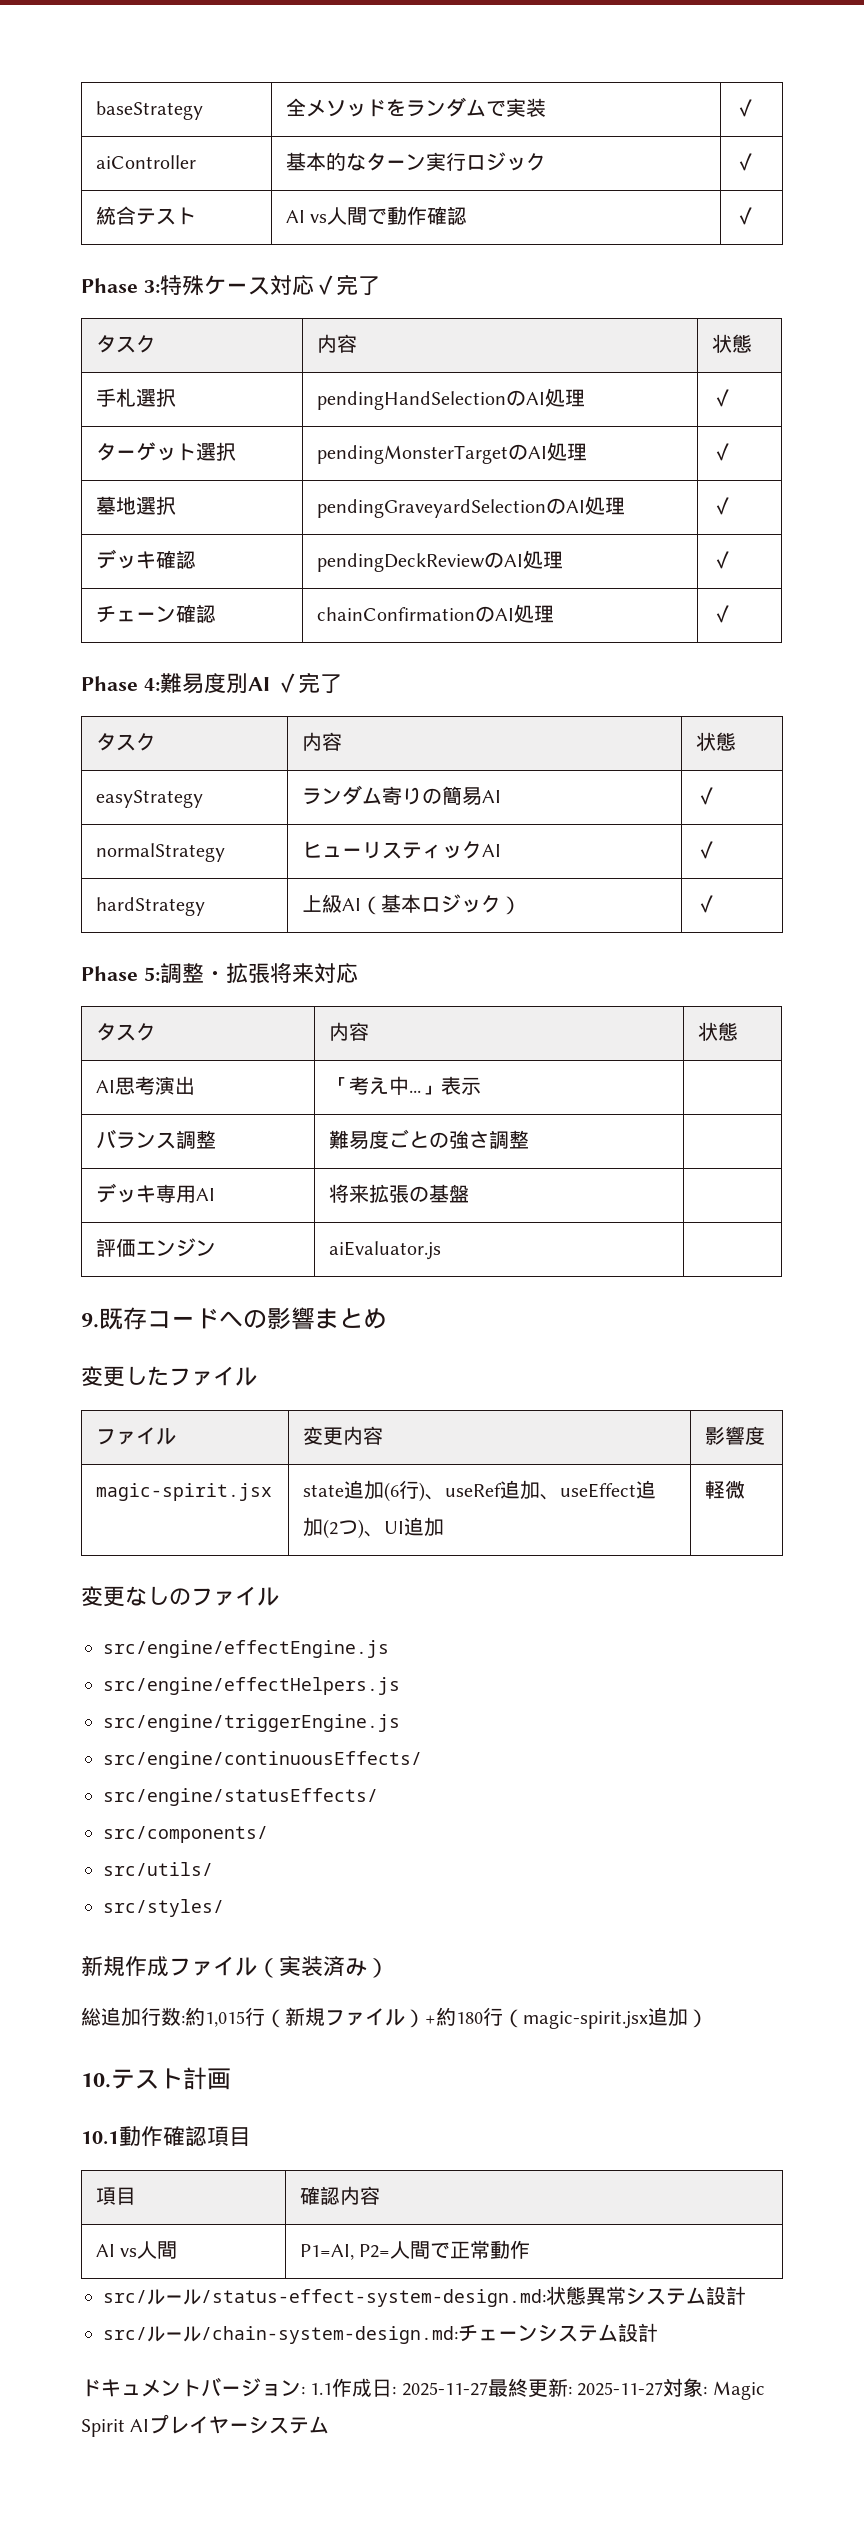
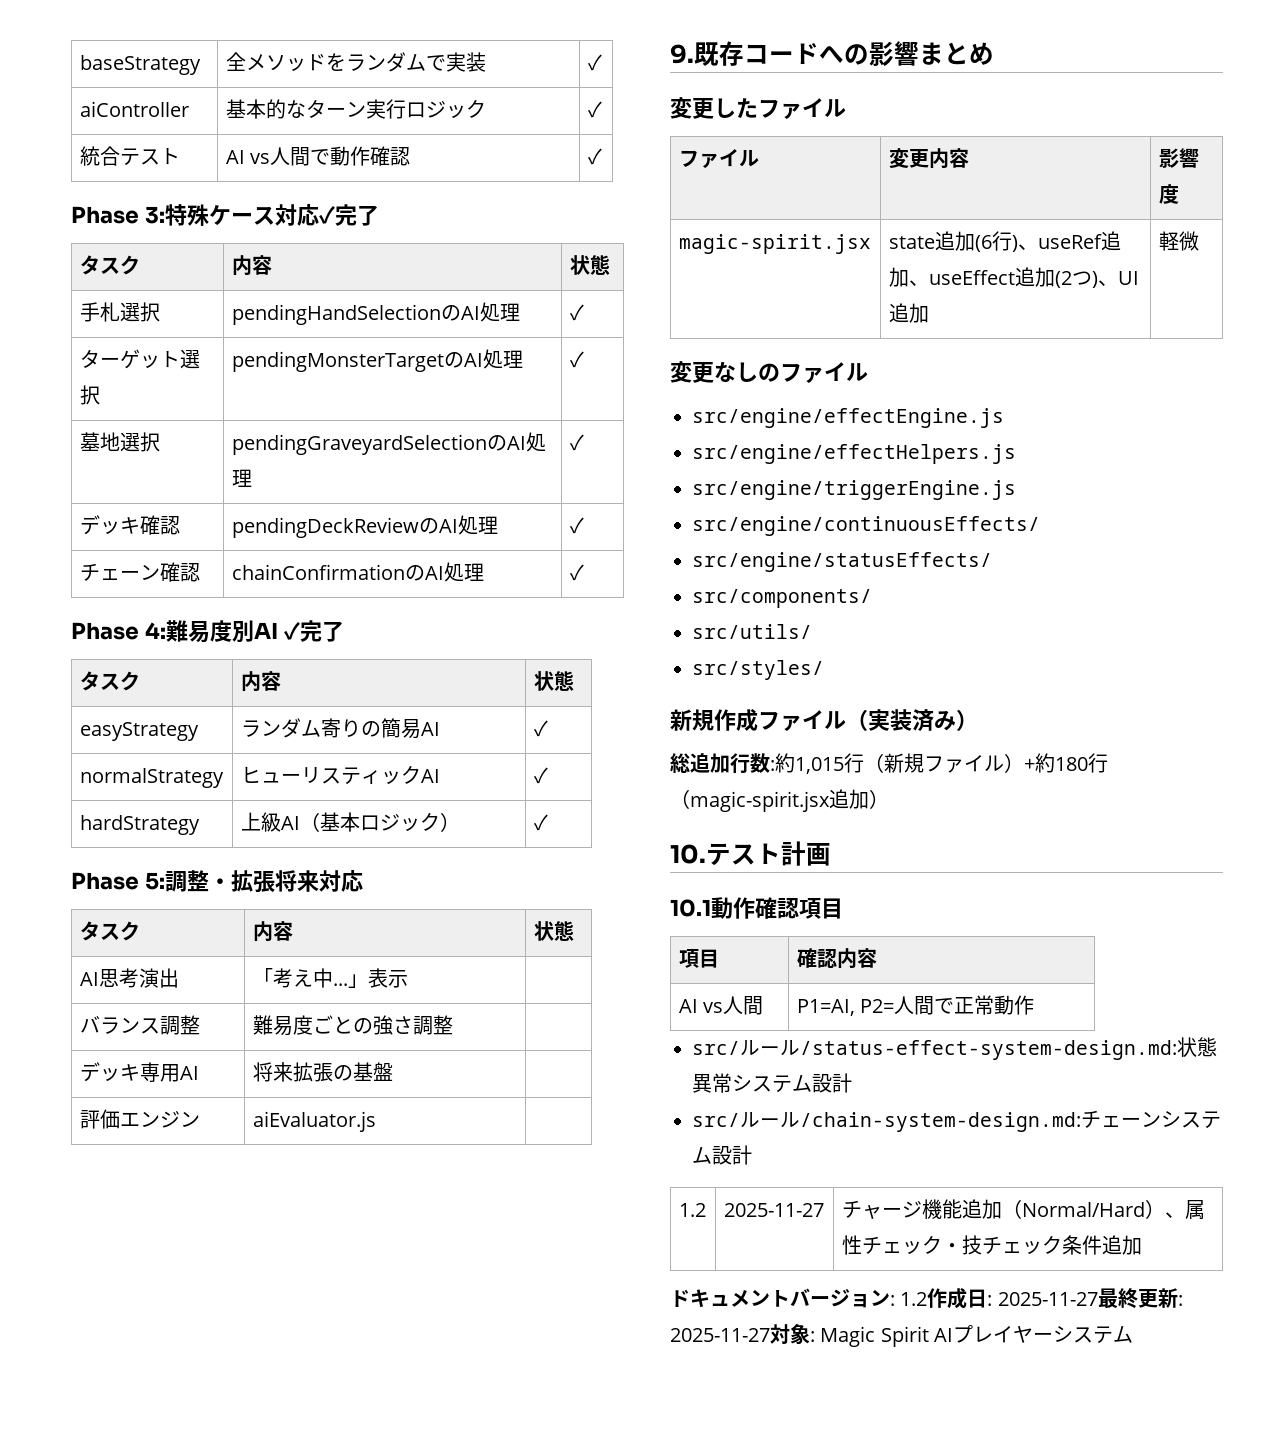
+ 1.2 | 2025-11-27 | チャージ機能追加（Normal/Hard）、属性チェック・技チェック条件追加
- ドキュメントバージョン: 1.1作成日: 2025-11-27最終更新: 2025-11-27対象: Magic Spirit AIプレイヤーシステム
+ ドキュメントバージョン: 1.2作成日: 2025-11-27最終更新: 2025-11-27対象: Magic Spirit AIプレイヤーシステム

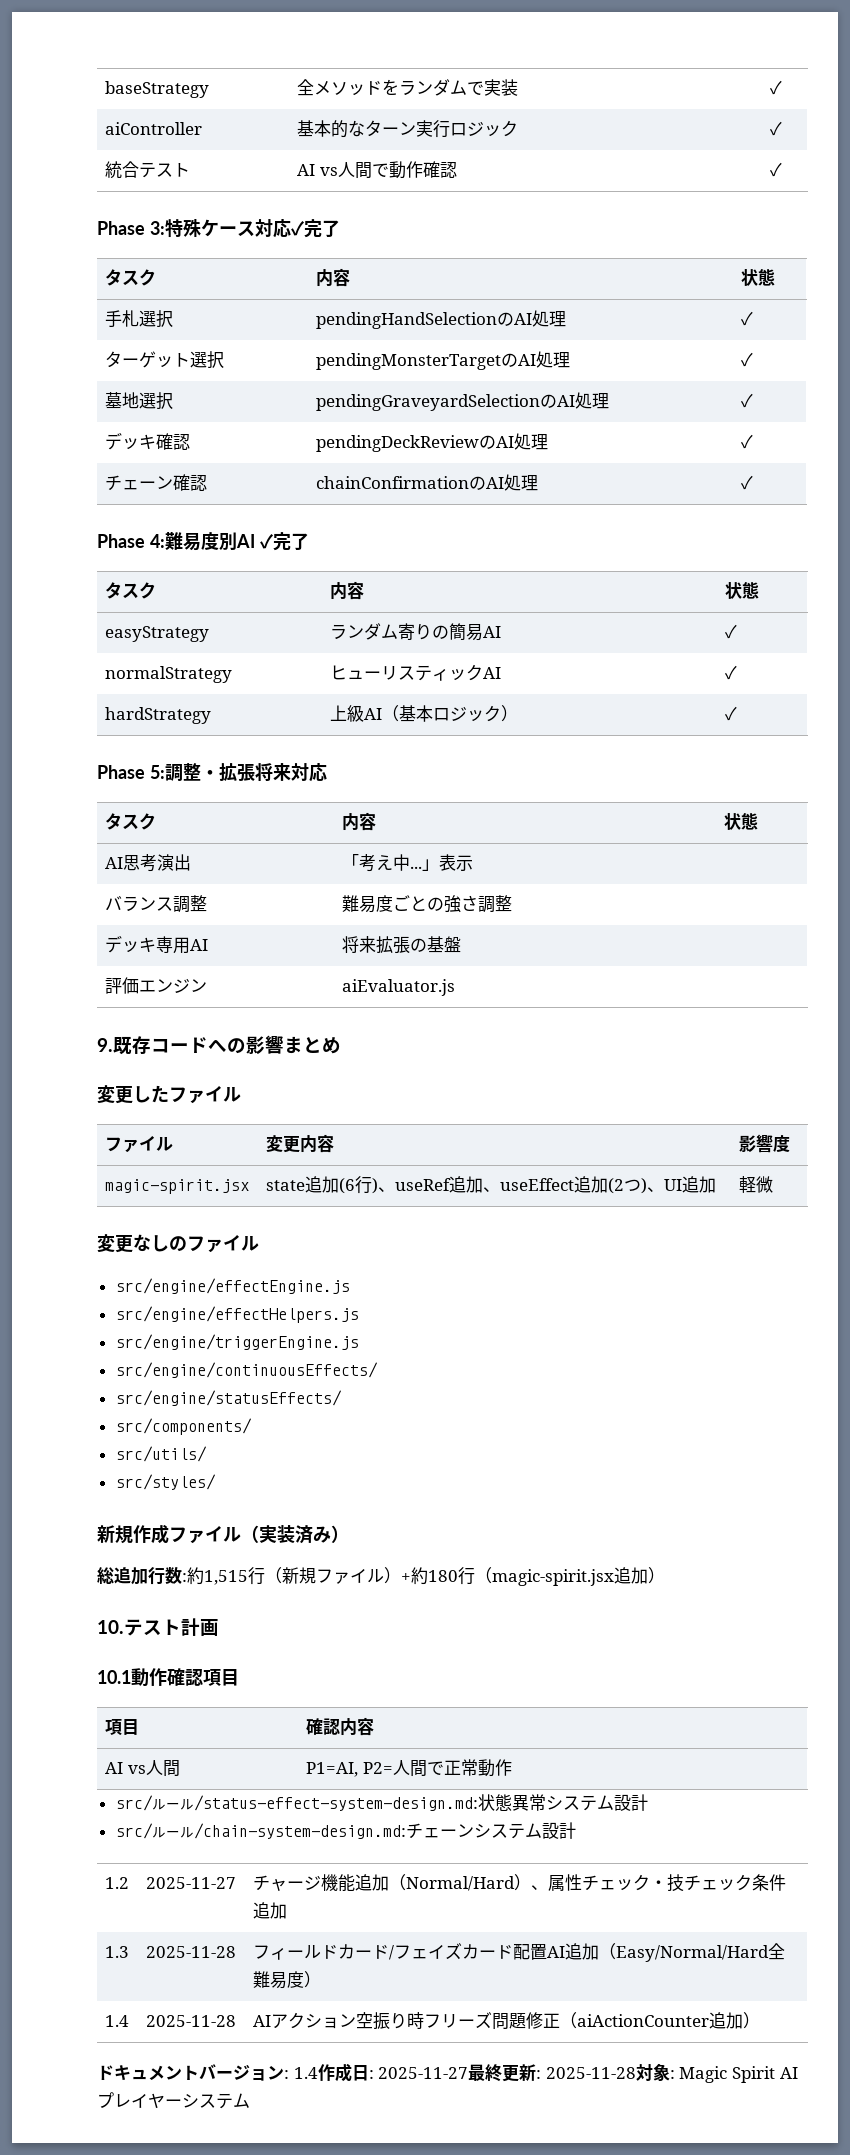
- 総追加行数:約1,015行（新規ファイル）+約180行（magic-spirit.jsx追加）
+ 総追加行数:約1,515行（新規ファイル）+約180行（magic-spirit.jsx追加）
+ 1.3 | 2025-11-28 | フィールドカード/フェイズカード配置AI追加（Easy/Normal/Hard全難易度）
+ 1.4 | 2025-11-28 | AIアクション空振り時フリーズ問題修正（aiActionCounter追加）
- ドキュメントバージョン: 1.2作成日: 2025-11-27最終更新: 2025-11-27対象: Magic Spirit AIプレイヤーシステム
+ ドキュメントバージョン: 1.4作成日: 2025-11-27最終更新: 2025-11-28対象: Magic Spirit AIプレイヤーシステム

